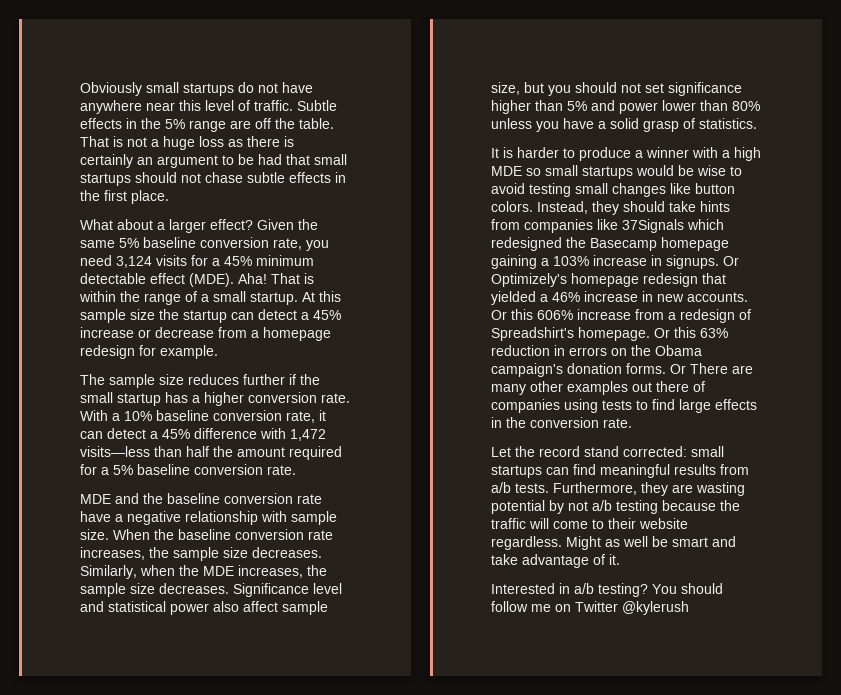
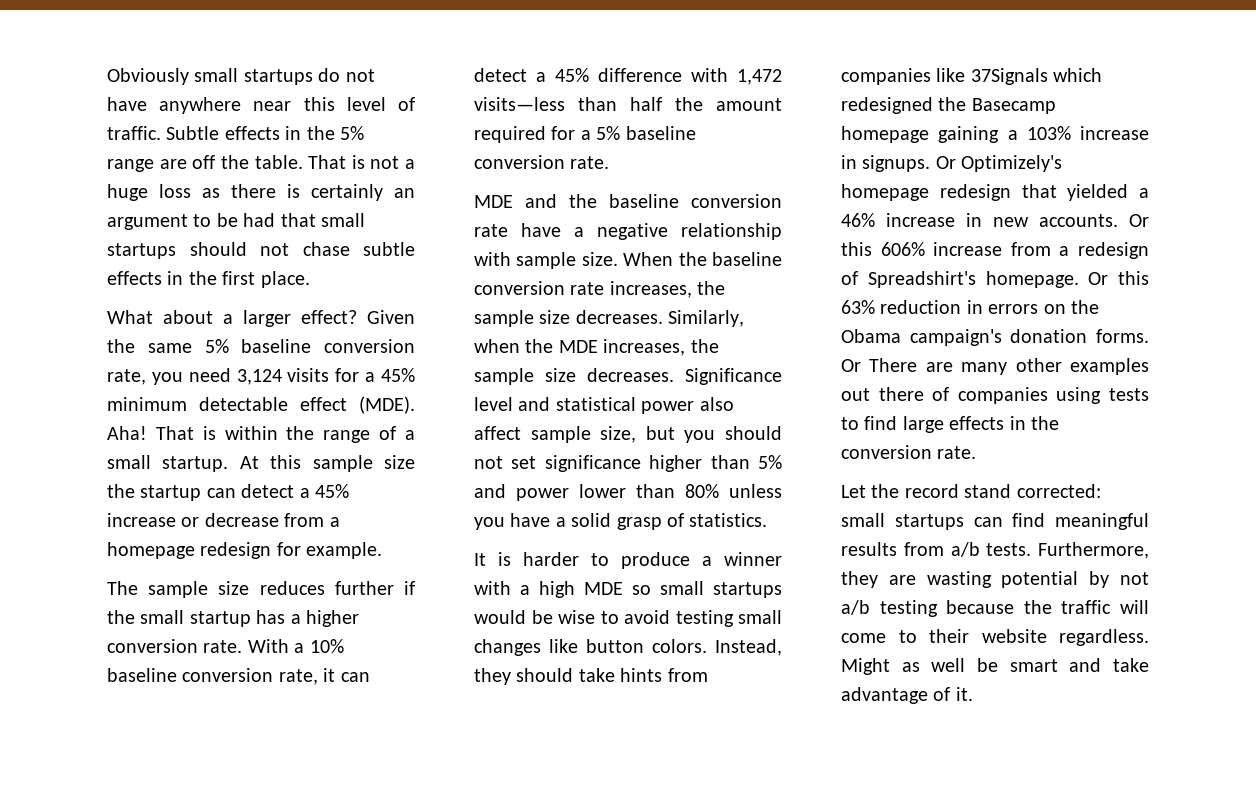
- Interested in a/b testing? You should follow me on Twitter @kylerush

